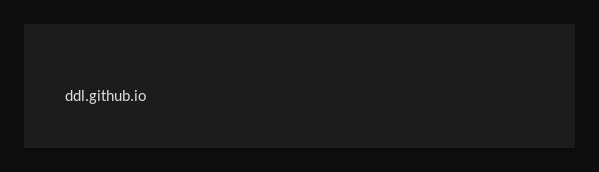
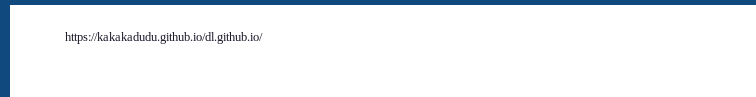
- ddl.github.io
+ https://kakakadudu.github.io/dl.github.io/

